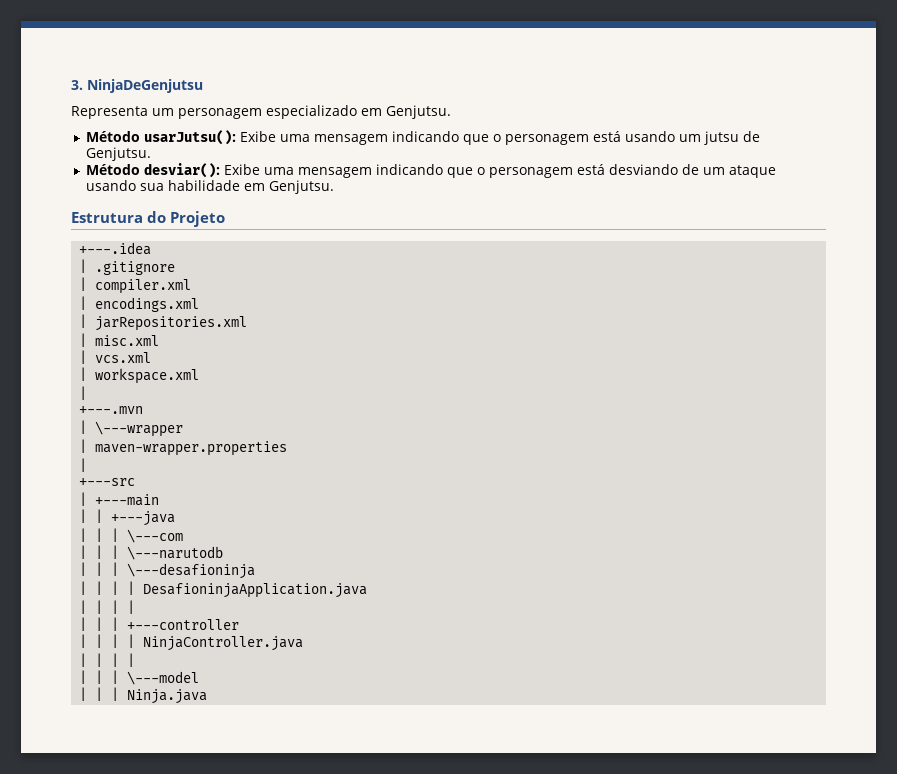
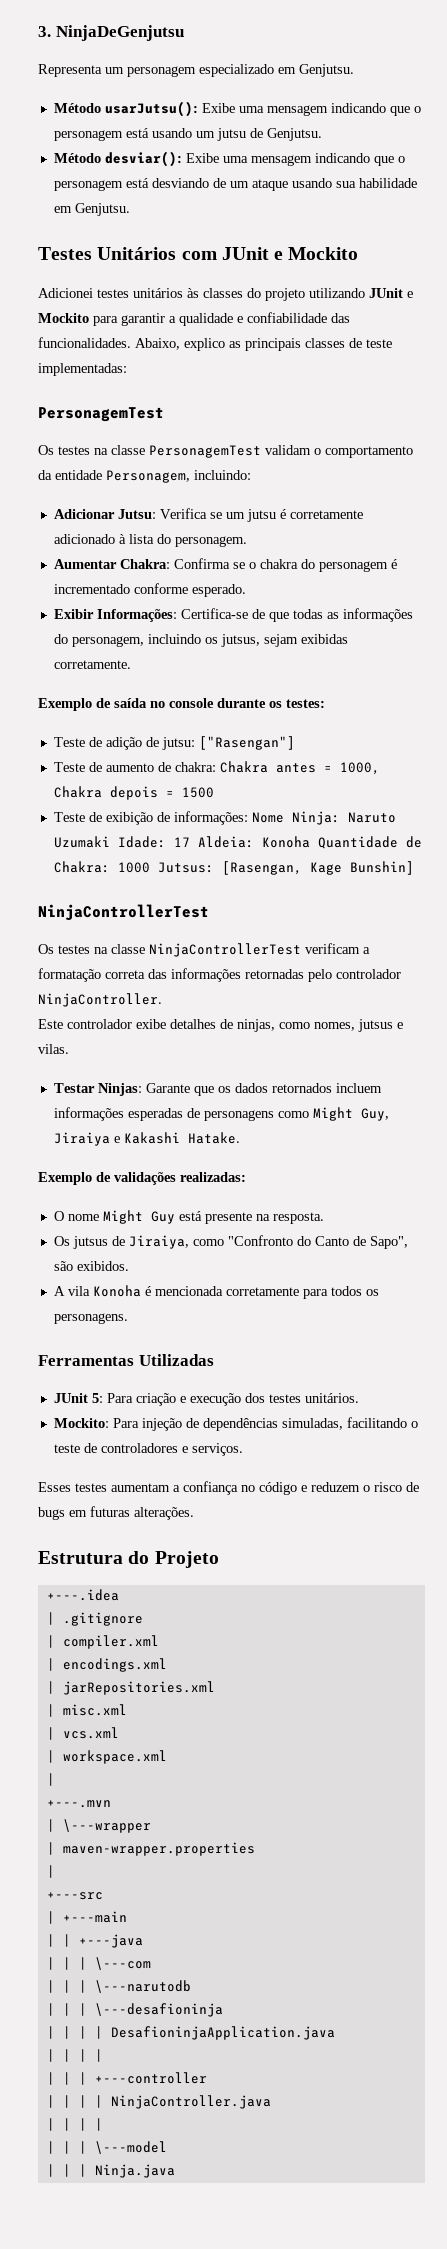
+ Testes Unitários com JUnit e Mockito
+ Adicionei testes unitários às classes do projeto utilizando JUnit e Mockito para garantir a qualidade e confiabilidade das funcionalidades. Abaixo, explico as principais classes de teste implementadas:
+ PersonagemTest
+ Os testes na classe PersonagemTest validam o comportamento da entidade Personagem, incluindo:
+ Adicionar Jutsu: Verifica se um jutsu é corretamente adicionado à lista do personagem.
+ Aumentar Chakra: Confirma se o chakra do personagem é incrementado conforme esperado.
+ Exibir Informações: Certifica-se de que todas as informações do personagem, incluindo os jutsus, sejam exibidas corretamente.
+ Exemplo de saída no console durante os testes:
+ Teste de adição de jutsu: ["Rasengan"]
+ Teste de aumento de chakra: Chakra antes = 1000, Chakra depois = 1500
+ Teste de exibição de informações: Nome Ninja: Naruto Uzumaki Idade: 17 Aldeia: Konoha Quantidade de Chakra: 1000 Jutsus: [Rasengan, Kage Bunshin]
+ NinjaControllerTest
+ Os testes na classe NinjaControllerTest verificam a formatação correta das informações retornadas pelo controlador NinjaController.
+ Este controlador exibe detalhes de ninjas, como nomes, jutsus e vilas.
+ Testar Ninjas: Garante que os dados retornados incluem informações esperadas de personagens como Might Guy, Jiraiya e Kakashi Hatake.
+ Exemplo de validações realizadas:
+ O nome Might Guy está presente na resposta.
+ Os jutsus de Jiraiya, como "Confronto do Canto de Sapo", são exibidos.
+ A vila Konoha é mencionada corretamente para todos os personagens.
+ Ferramentas Utilizadas
+ JUnit 5: Para criação e execução dos testes unitários.
+ Mockito: Para injeção de dependências simuladas, facilitando o teste de controladores e serviços.
+ Esses testes aumentam a confiança no código e reduzem o risco de bugs em futuras alterações.

